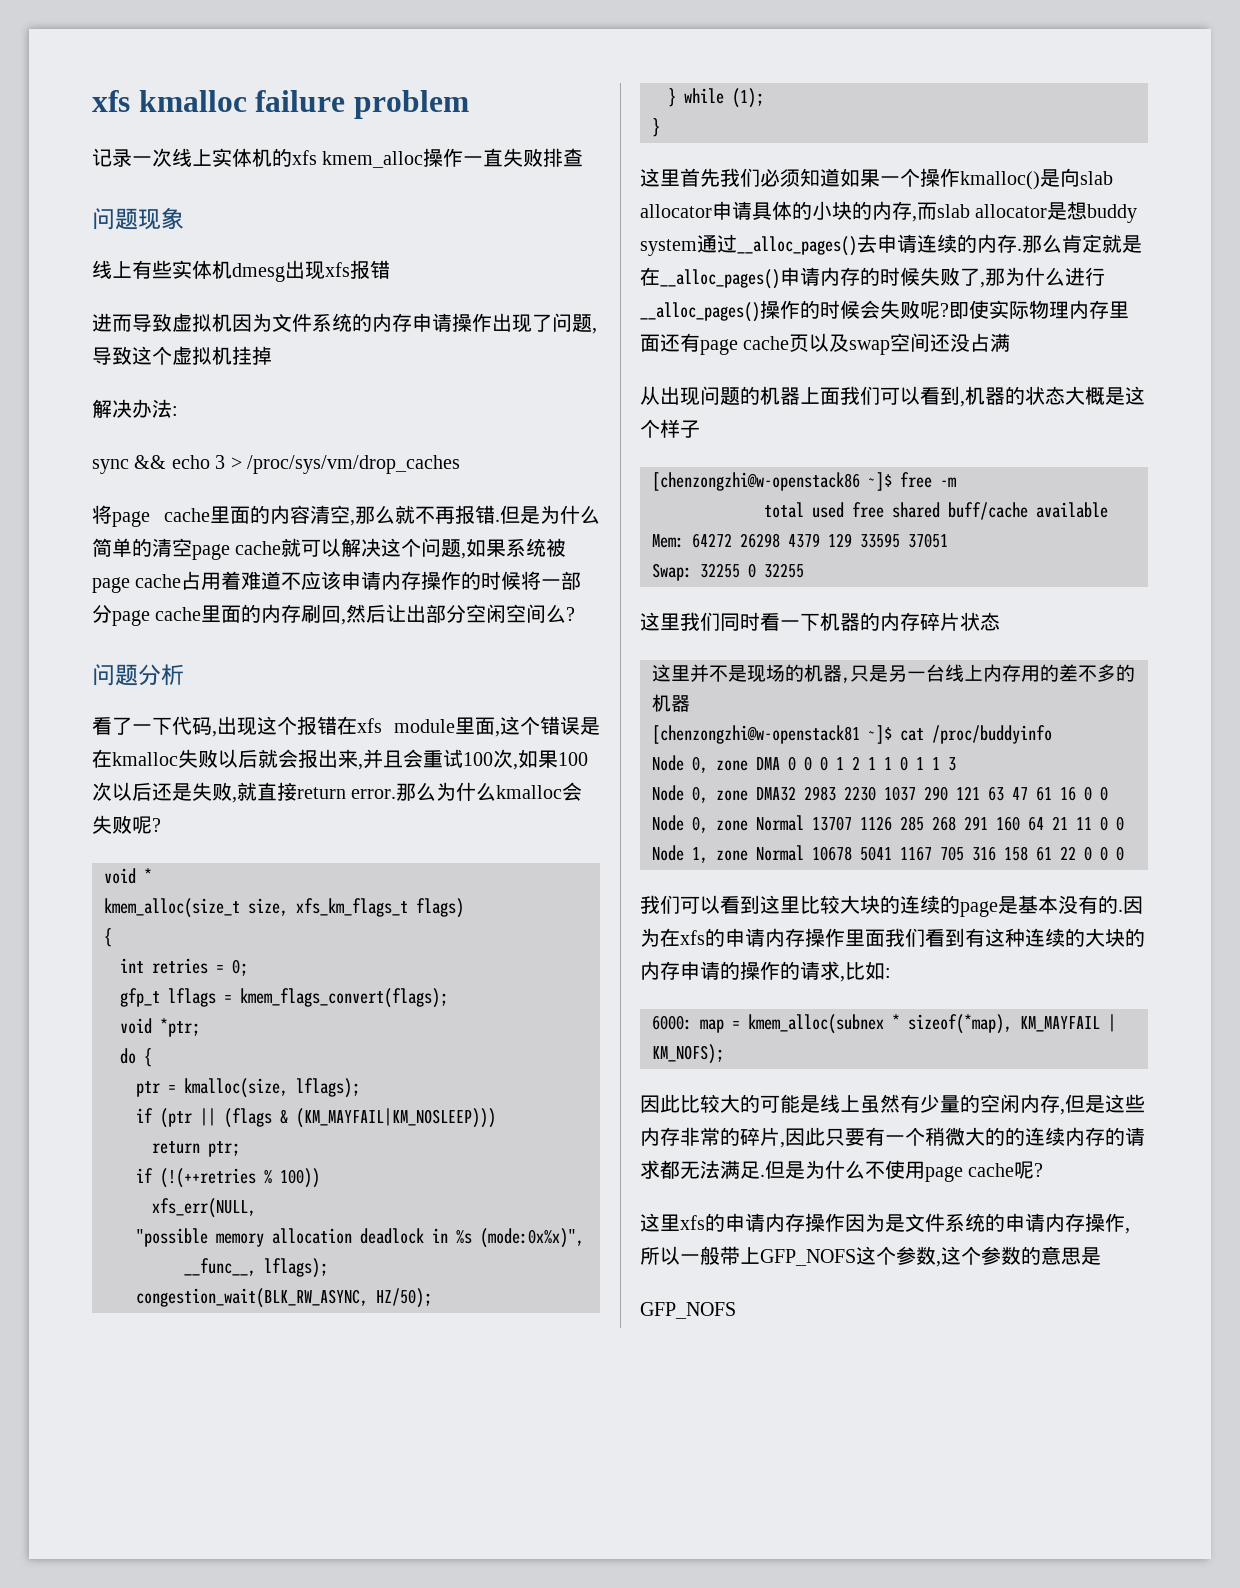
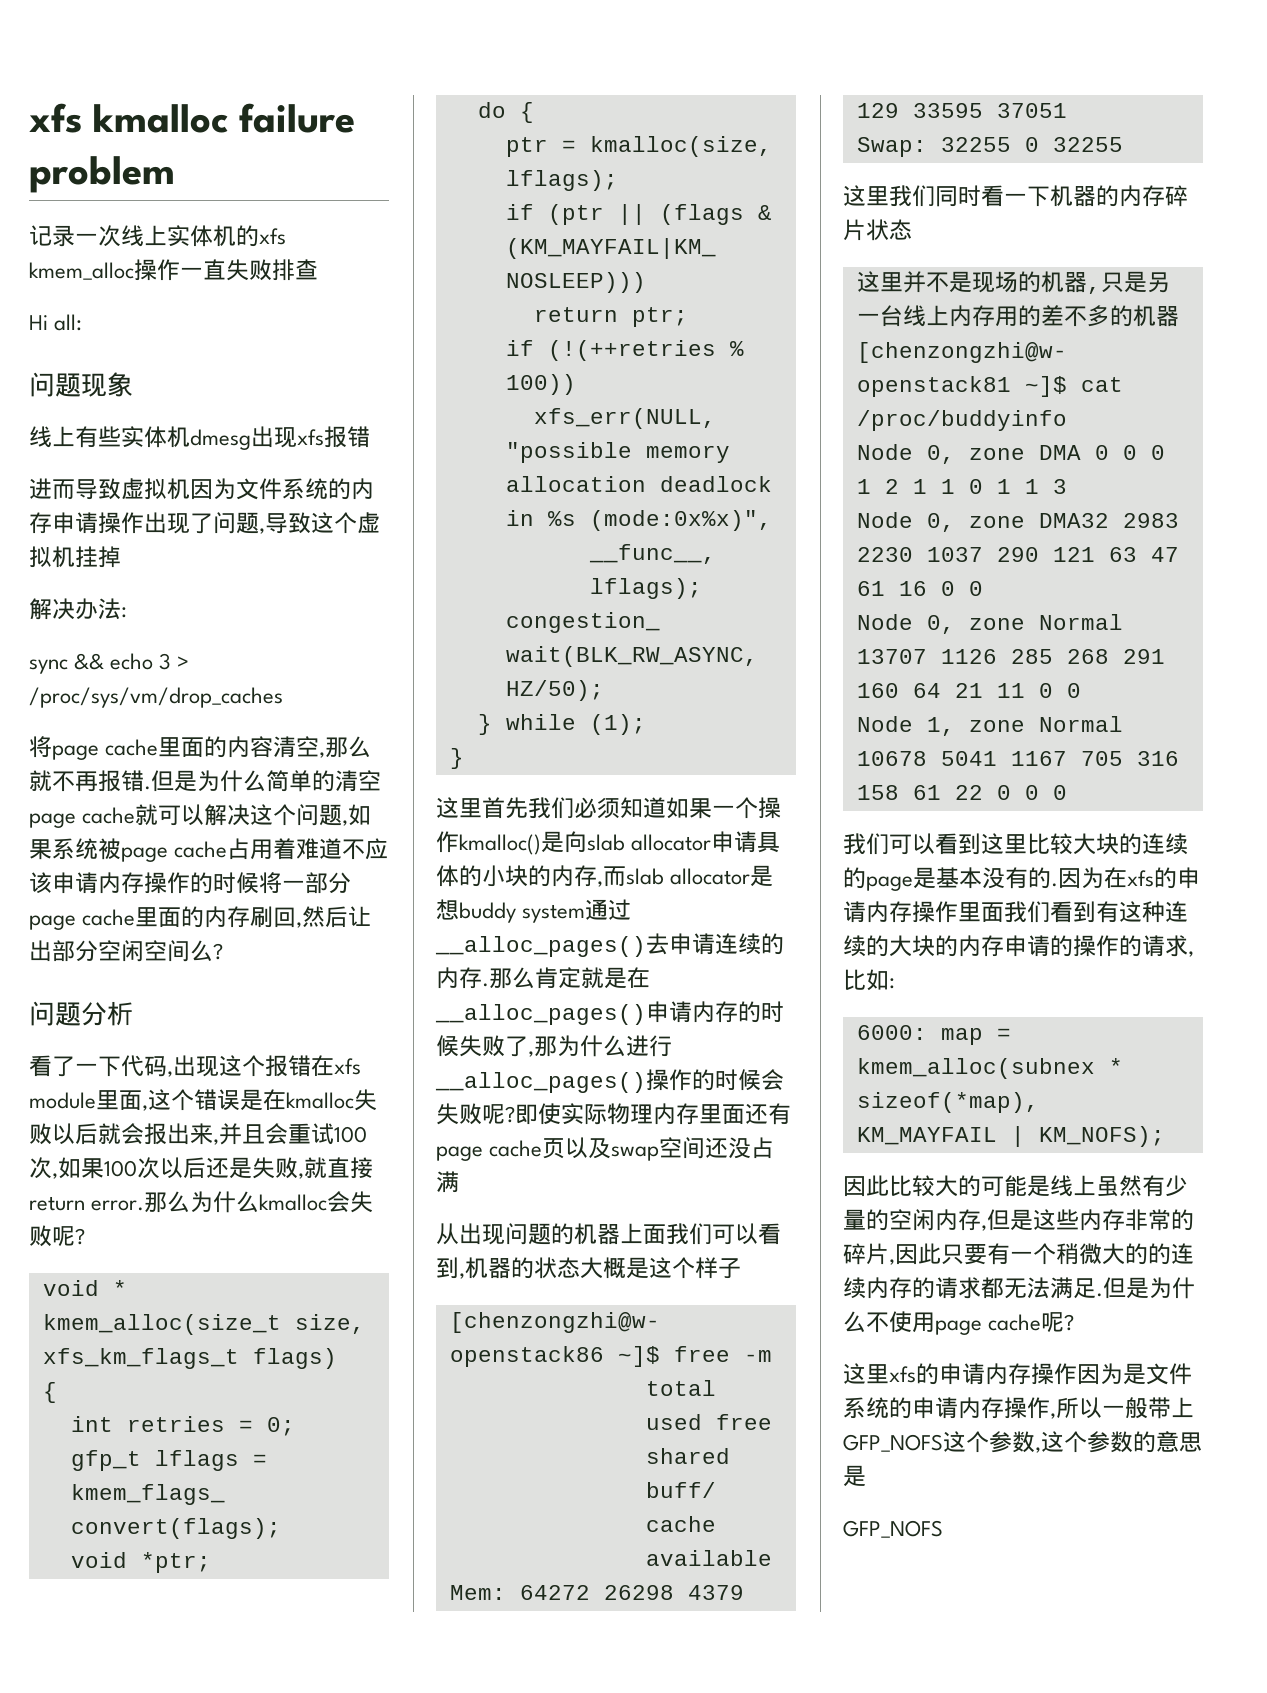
+ Hi all:

